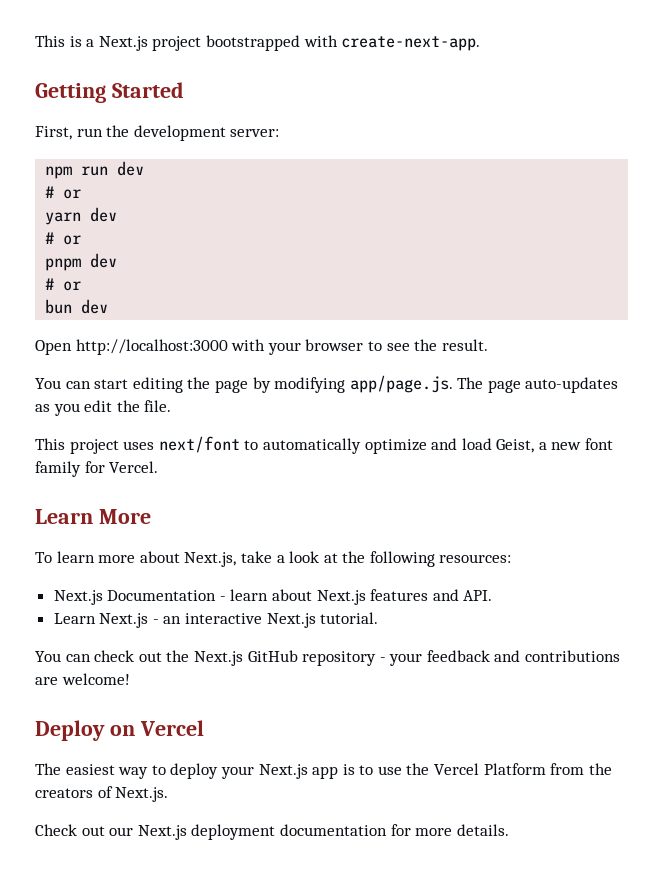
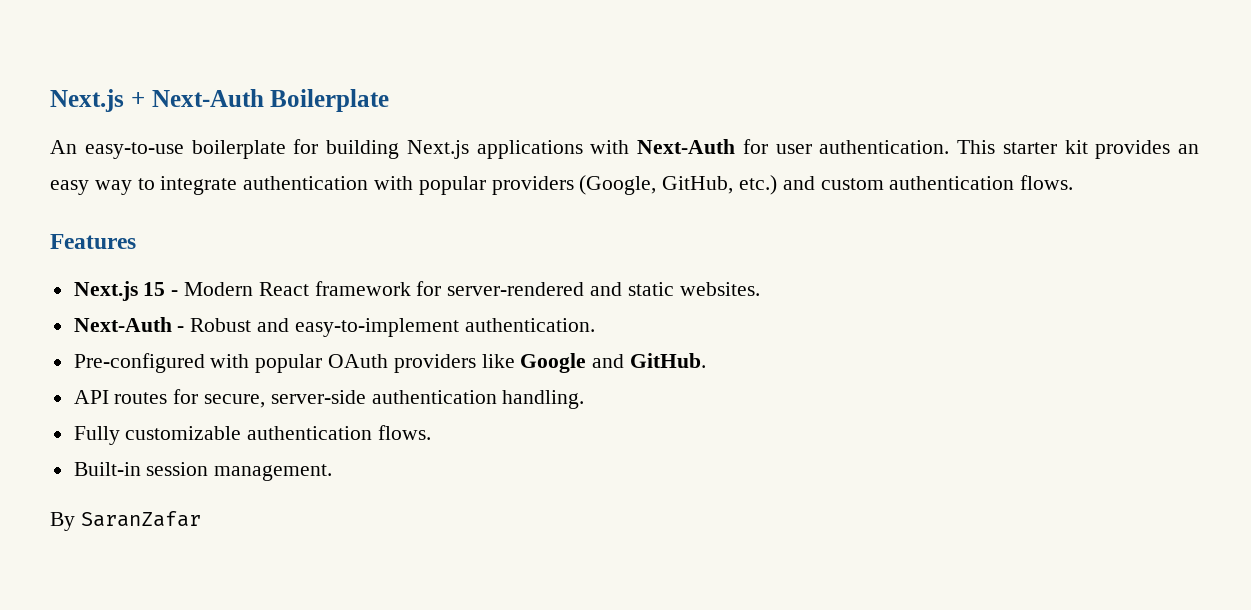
- This is a Next.js project bootstrapped with create-next-app.
- Getting Started
- First, run the development server:
- npm run dev
- # or
- yarn dev
- # or
- pnpm dev
- # or
- bun dev
- Open http://localhost:3000 with your browser to see the result.
- You can start editing the page by modifying app/page.js. The page auto-updates as you edit the file.
- This project uses next/font to automatically optimize and load Geist, a new font family for Vercel.
- Learn More
- To learn more about Next.js, take a look at the following resources:
- Next.js Documentation - learn about Next.js features and API.
- Learn Next.js - an interactive Next.js tutorial.
- You can check out the Next.js GitHub repository - your feedback and contributions are welcome!
- Deploy on Vercel
- The easiest way to deploy your Next.js app is to use the Vercel Platform from the creators of Next.js.
- Check out our Next.js deployment documentation for more details.
+ Next.js + Next-Auth Boilerplate
+ An easy-to-use boilerplate for building Next.js applications with Next-Auth for user authentication. This starter kit provides an easy way to integrate authentication with popular providers (Google, GitHub, etc.) and custom authentication flows.
+ Features
+ Next.js 15 - Modern React framework for server-rendered and static websites.
+ Next-Auth - Robust and easy-to-implement authentication.
+ Pre-configured with popular OAuth providers like Google and GitHub.
+ API routes for secure, server-side authentication handling.
+ Fully customizable authentication flows.
+ Built-in session management.
+ By SaranZafar

